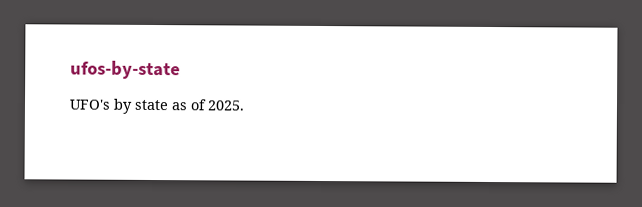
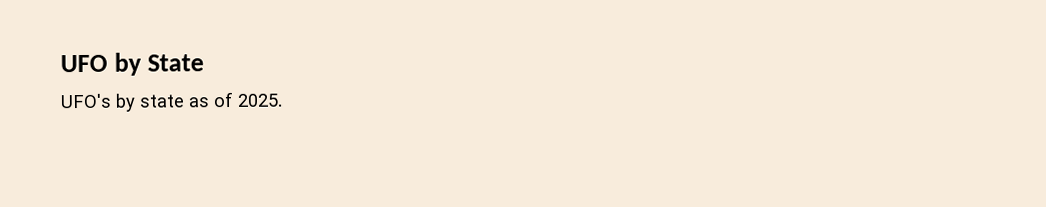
- ufos-by-state
+ UFO by State

